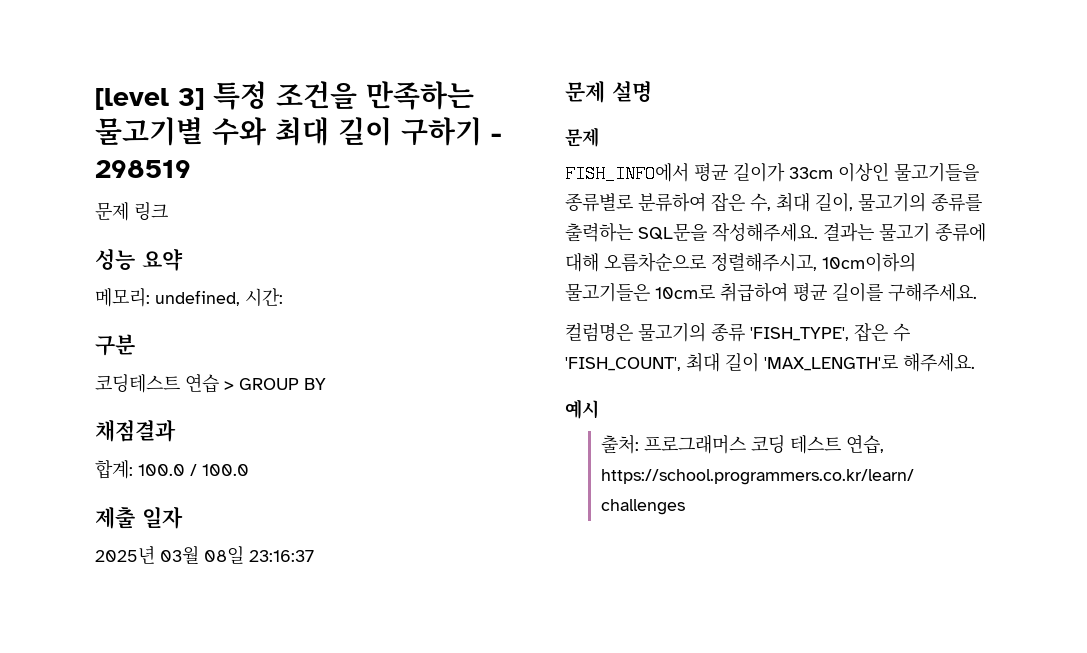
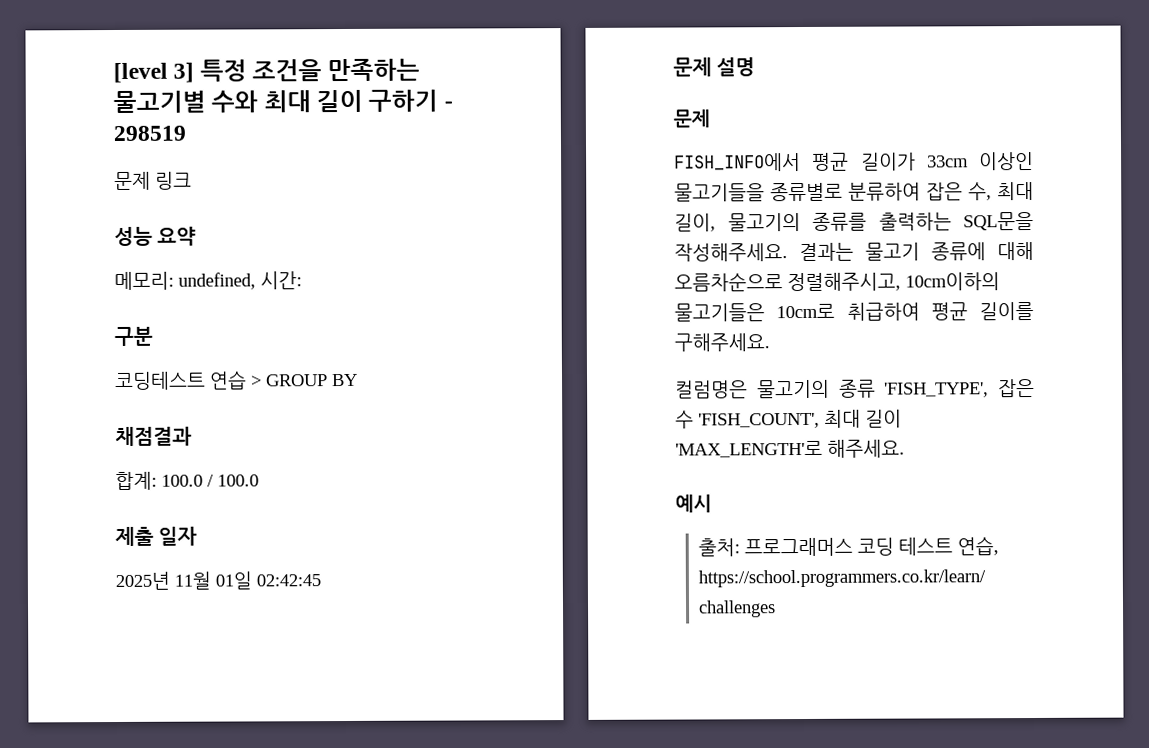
- 2025년 03월 08일 23:16:37
+ 2025년 11월 01일 02:42:45

